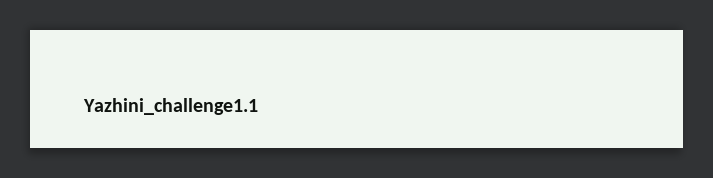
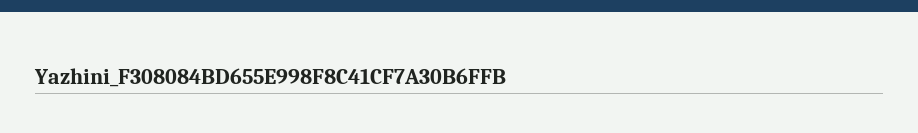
- Yazhini_challenge1.1
+ Yazhini_F308084BD655E998F8C41CF7A30B6FFB

